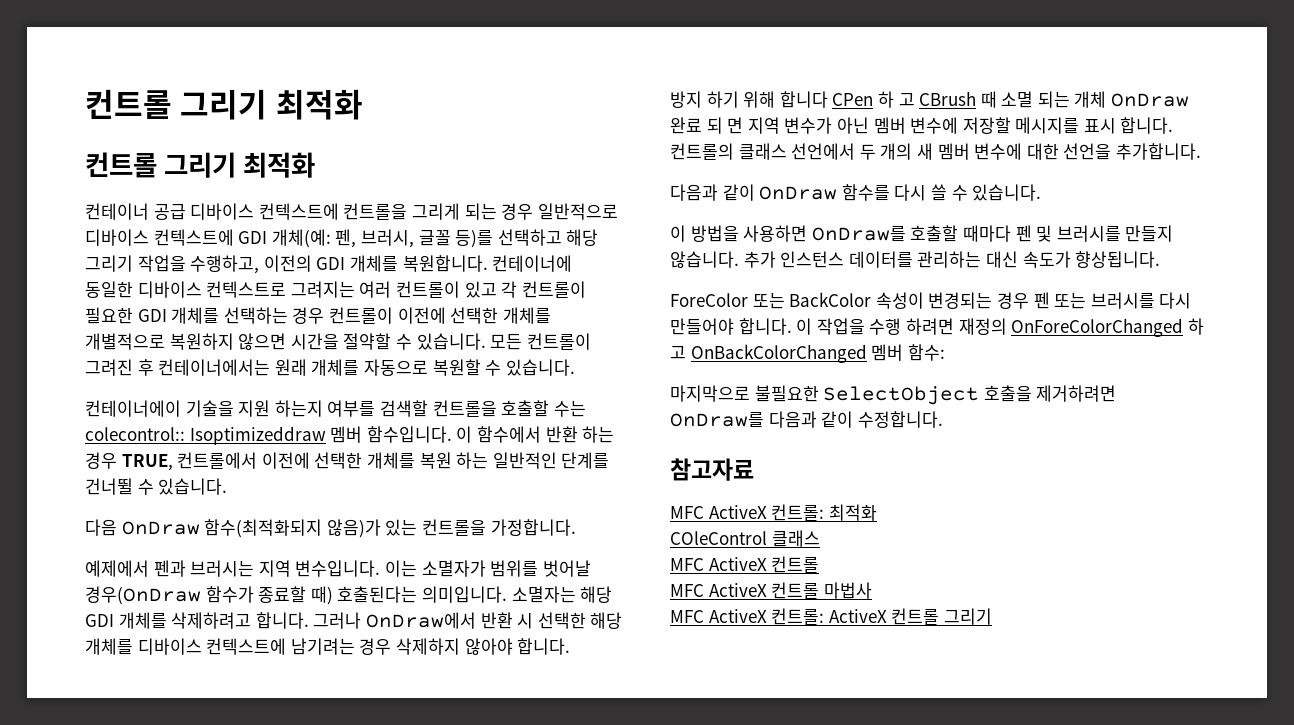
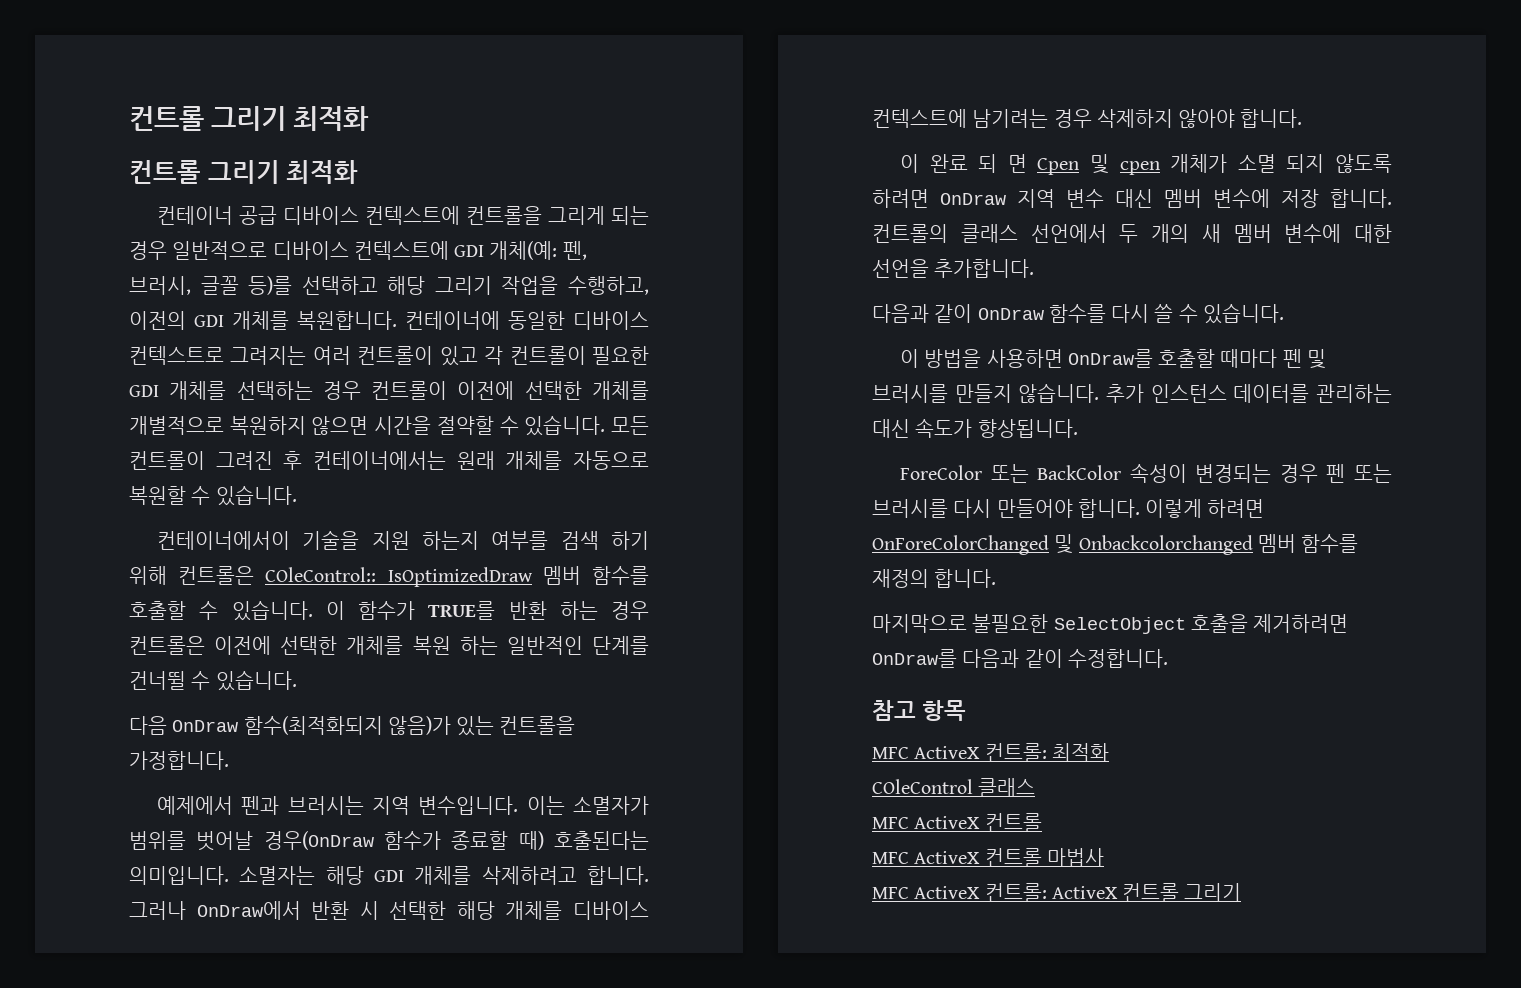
- 컨테이너에이 기술을 지원 하는지 여부를 검색할 컨트롤을 호출할 수는 colecontrol:: Isoptimizeddraw 멤버 함수입니다. 이 함수에서 반환 하는 경우 TRUE, 컨트롤에서 이전에 선택한 개체를 복원 하는 일반적인 단계를 건너뛸 수 있습니다.
+ 컨테이너에서이 기술을 지원 하는지 여부를 검색 하기 위해 컨트롤은 COleControl:: IsOptimizedDraw 멤버 함수를 호출할 수 있습니다. 이 함수가 TRUE를 반환 하는 경우 컨트롤은 이전에 선택한 개체를 복원 하는 일반적인 단계를 건너뛸 수 있습니다.
- 방지 하기 위해 합니다 CPen 하 고 CBrush 때 소멸 되는 개체 OnDraw 완료 되 면 지역 변수가 아닌 멤버 변수에 저장할 메시지를 표시 합니다.
+ 이 완료 되 면 Cpen 및 cpen 개체가 소멸 되지 않도록 하려면 OnDraw 지역 변수 대신 멤버 변수에 저장 합니다.
- 이 작업을 수행 하려면 재정의 OnForeColorChanged 하 고 OnBackColorChanged 멤버 함수:
+ 이렇게 하려면 OnForeColorChanged 및 Onbackcolorchanged 멤버 함수를 재정의 합니다.
- 참고자료
+ 참고 항목

